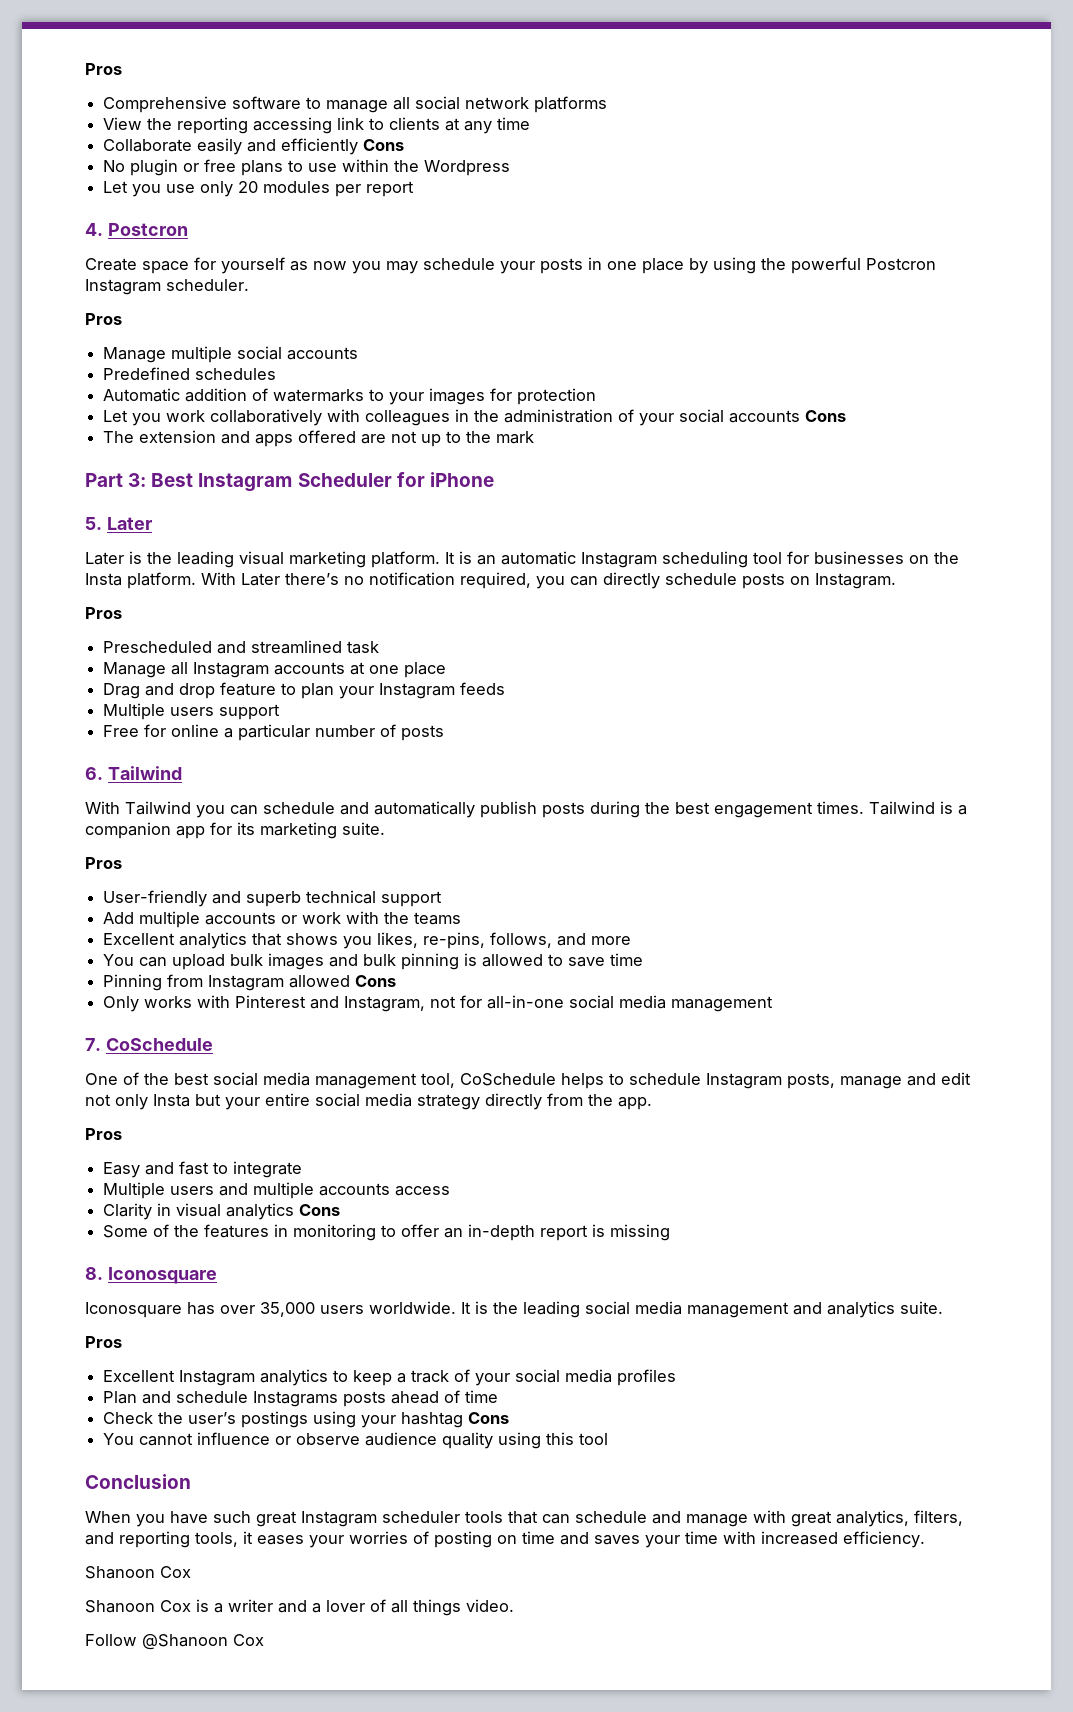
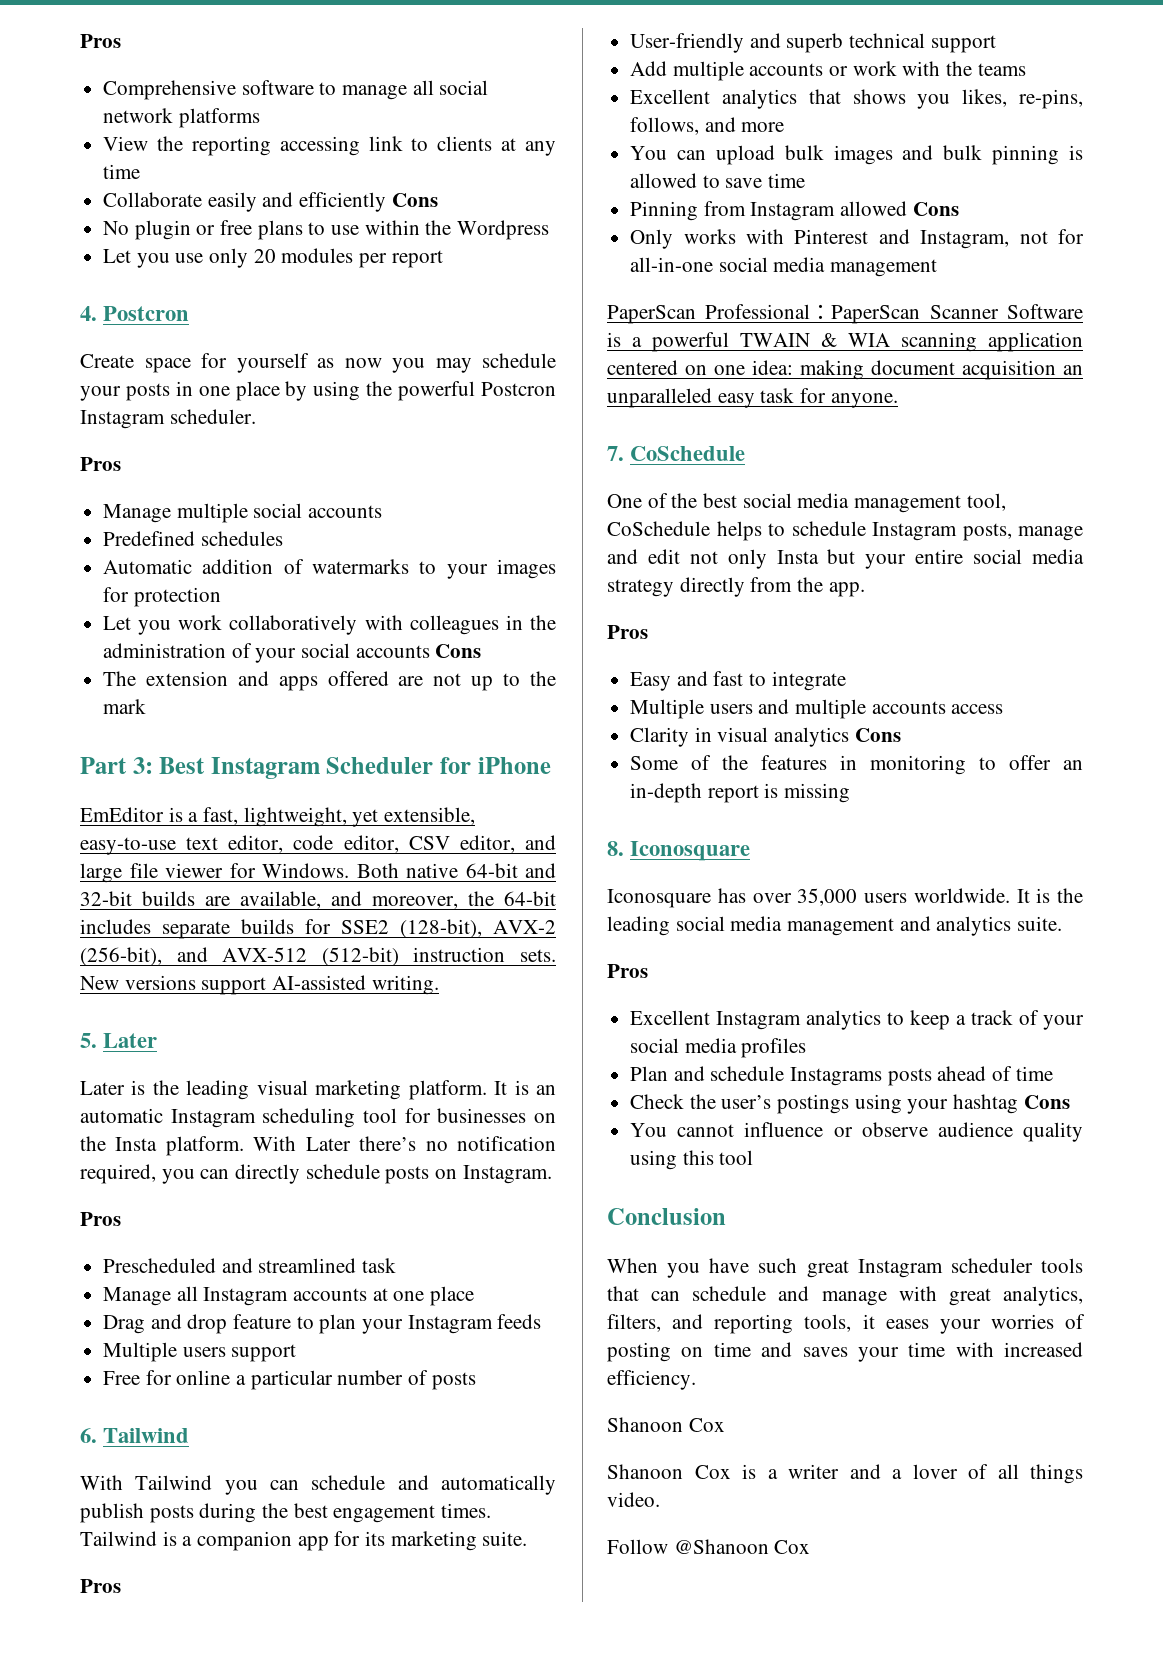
+ EmEditor is a fast, lightweight, yet extensible, easy-to-use text editor, code editor, CSV editor, and large file viewer for Windows. Both native 64-bit and 32-bit builds are available, and moreover, the 64-bit includes separate builds for SSE2 (128-bit), AVX-2 (256-bit), and AVX-512 (512-bit) instruction sets. New versions support AI-assisted writing.
+ PaperScan Professional：PaperScan Scanner Software is a powerful TWAIN & WIA scanning application centered on one idea: making document acquisition an unparalleled easy task for anyone.

